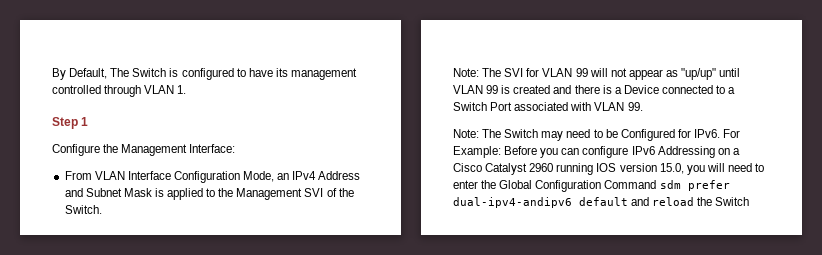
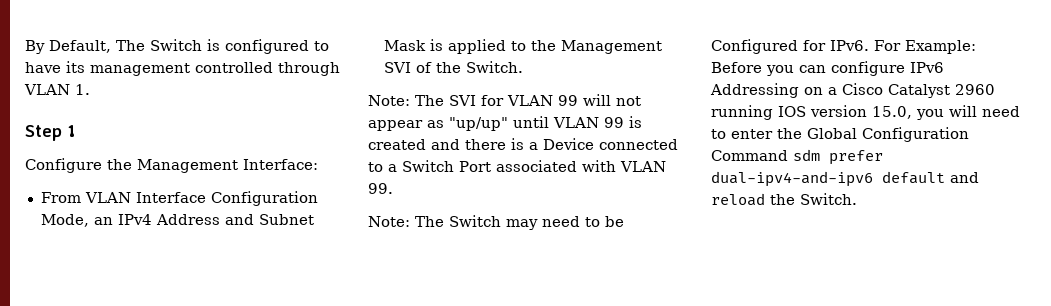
- For Example: Before you can configure IPv6 Addressing on a Cisco Catalyst 2960 running IOS version 15.0, you will need to enter the Global Configuration Command sdm prefer dual-ipv4-andipv6 default and reload the Switch
+ For Example: Before you can configure IPv6 Addressing on a Cisco Catalyst 2960 running IOS version 15.0, you will need to enter the Global Configuration Command sdm prefer dual-ipv4-and-ipv6 default and reload the Switch.

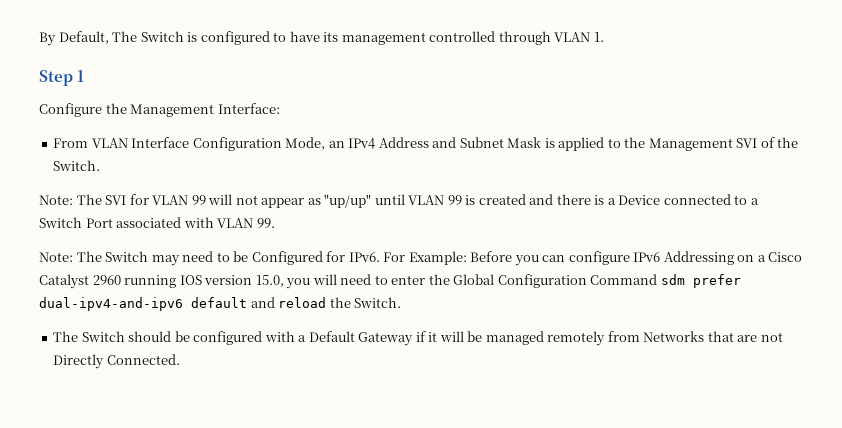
+ The Switch should be configured with a Default Gateway if it will be managed remotely from Networks that are not Directly Connected.

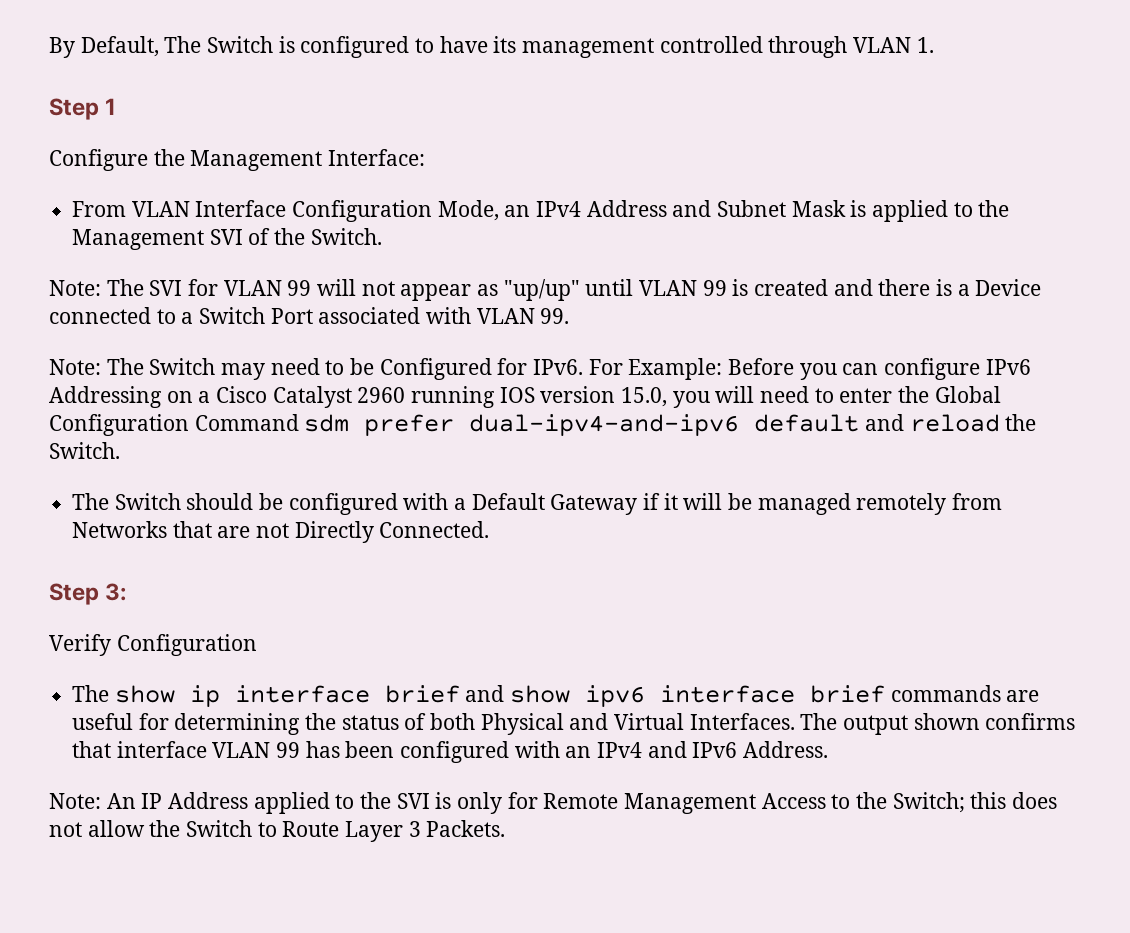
+ Step 3:
+ Verify Configuration
+ The show ip interface brief and show ipv6 interface brief commands are useful for determining the status of both Physical and Virtual Interfaces. The output shown confirms that interface VLAN 99 has been configured with an IPv4 and IPv6 Address.
+ Note: An IP Address applied to the SVI is only for Remote Management Access to the Switch; this does not allow the Switch to Route Layer 3 Packets.

